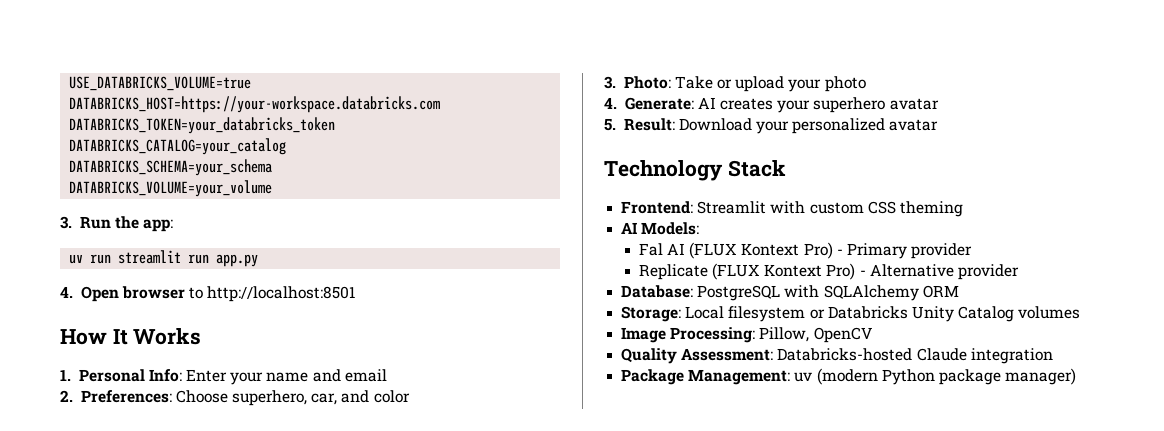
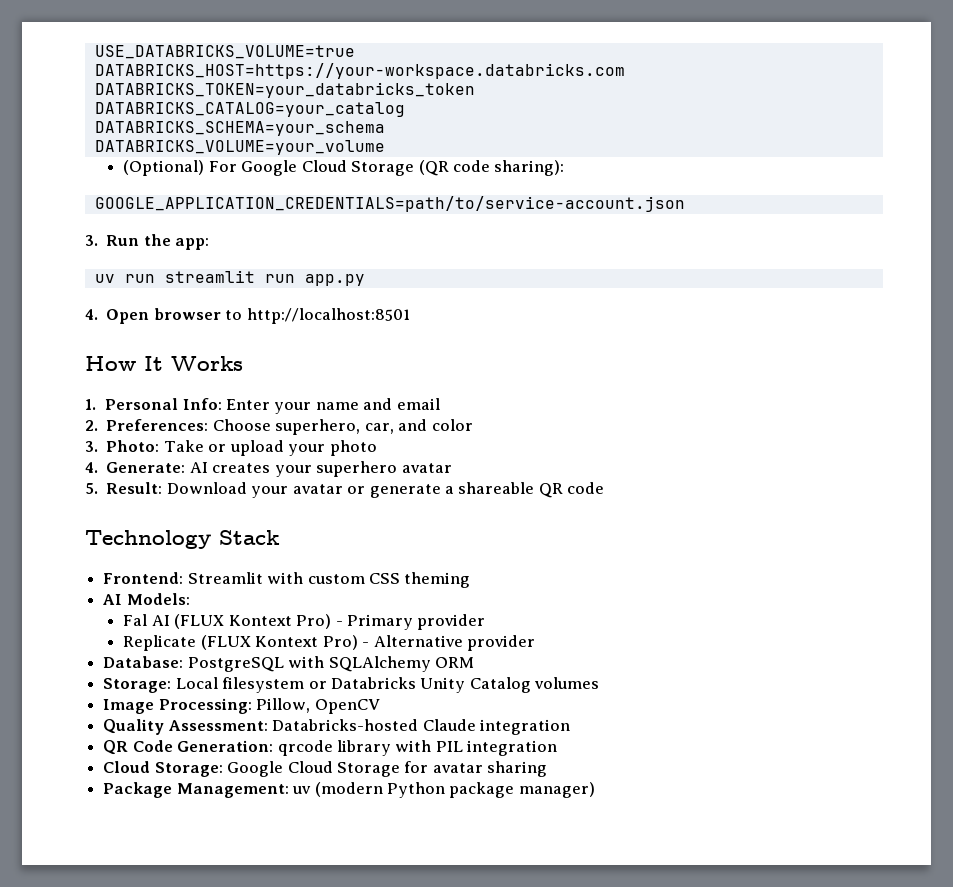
+ (Optional) For Google Cloud Storage (QR code sharing):
+ GOOGLE_APPLICATION_CREDENTIALS=path/to/service-account.json
- 5. Result: Download your personalized avatar
+ 5. Result: Download your avatar or generate a shareable QR code
+ QR Code Generation: qrcode library with PIL integration
+ Cloud Storage: Google Cloud Storage for avatar sharing

